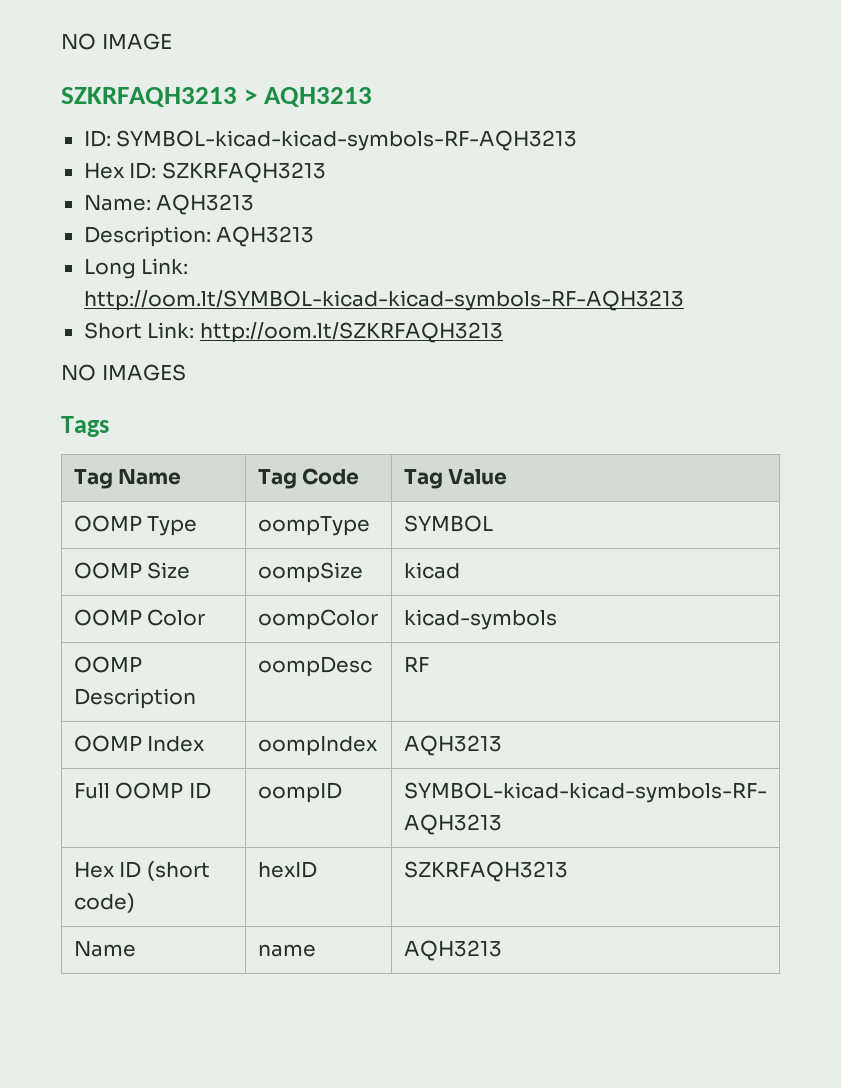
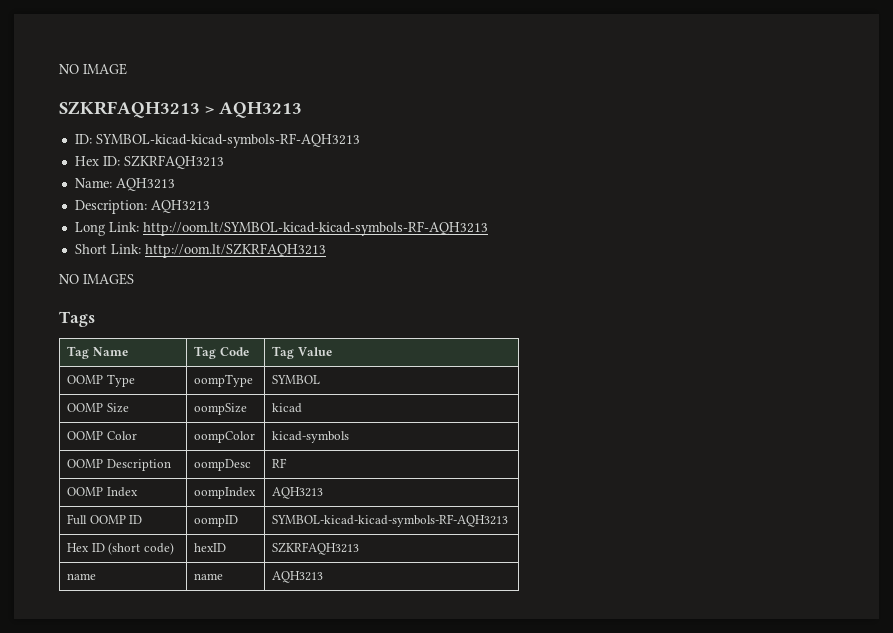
- Name | name | AQH3213
+ name | name | AQH3213

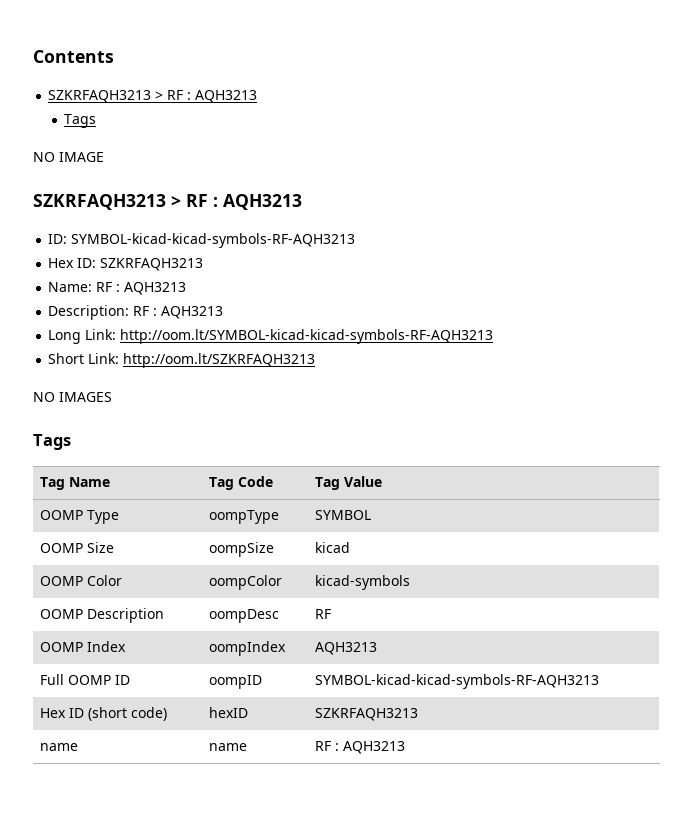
+ Contents
+ SZKRFAQH3213 > RF : AQH3213
+ Tags
  NO IMAGE
- SZKRFAQH3213 > AQH3213
+ SZKRFAQH3213 > RF : AQH3213
- Name: AQH3213
+ Name: RF : AQH3213
- Description: AQH3213
+ Description: RF : AQH3213
- name | name | AQH3213
+ name | name | RF : AQH3213

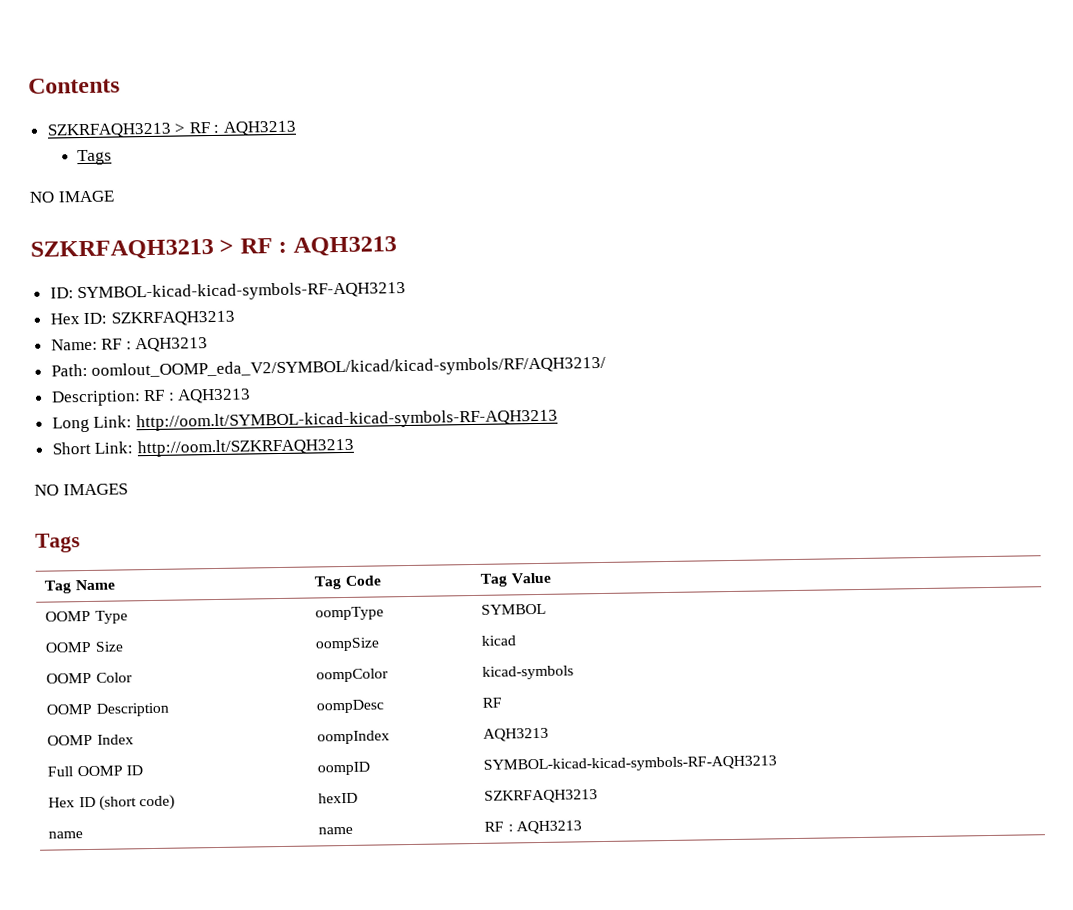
+ Path: oomlout_OOMP_eda_V2/SYMBOL/kicad/kicad-symbols/RF/AQH3213/

